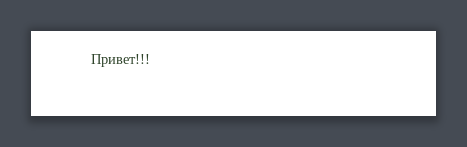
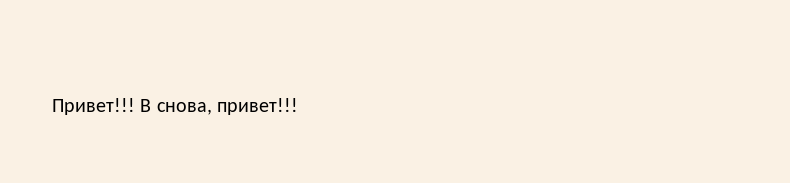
+ B снова, привет!!!

